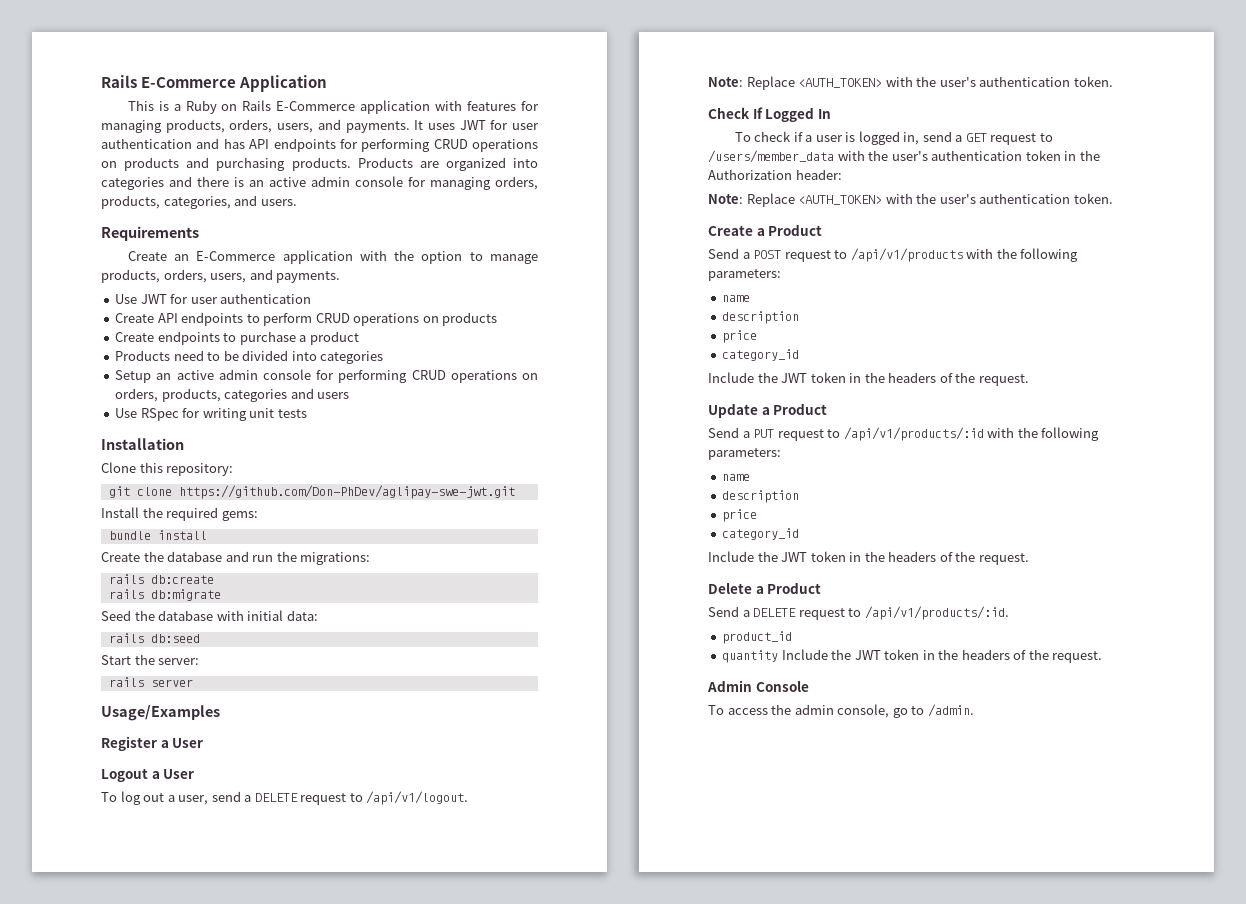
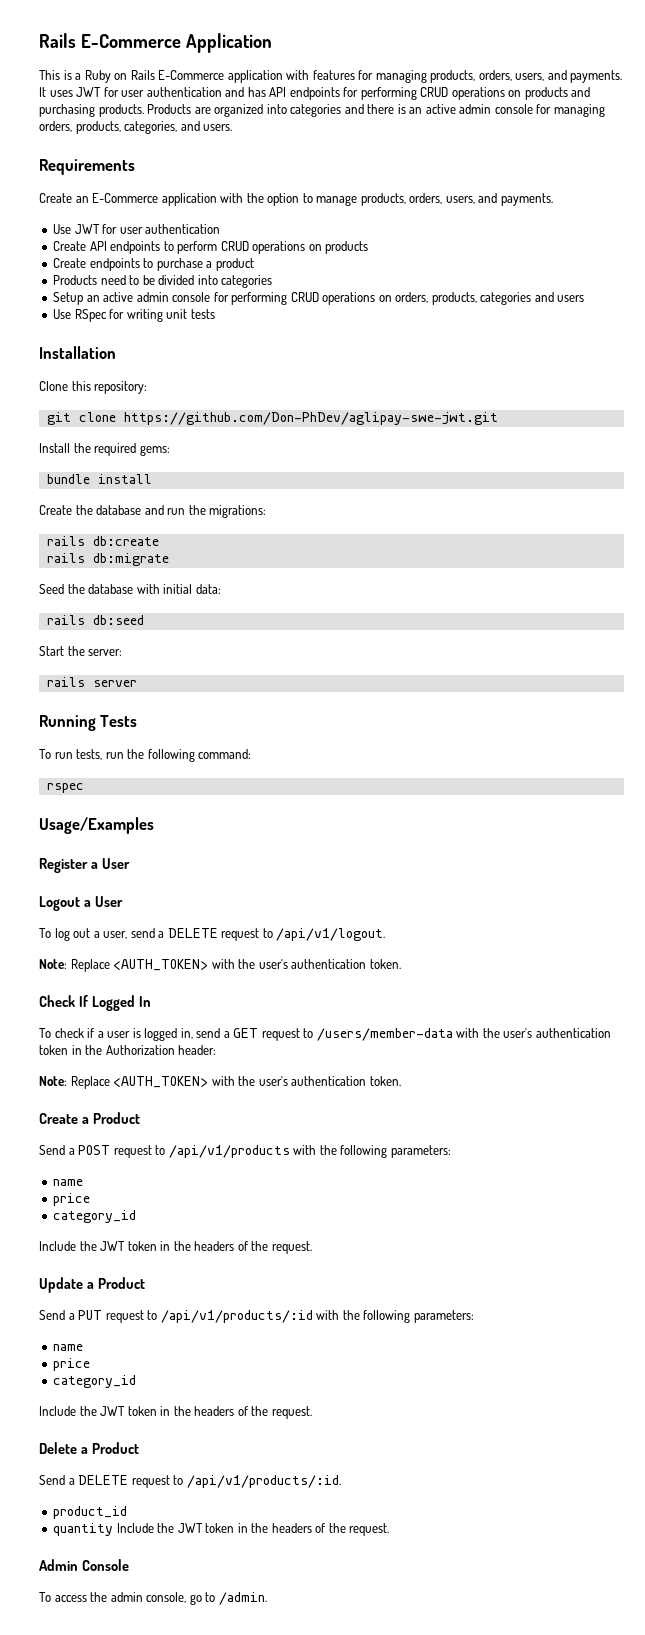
+ Running Tests
+ To run tests, run the following command:
+ rspec
- To check if a user is logged in, send a GET request to /users/member_data with the user's authentication token in the Authorization header:
+ To check if a user is logged in, send a GET request to /users/member-data with the user's authentication token in the Authorization header:
  Send a POST request to /api/v1/products with the following parameters:
  name
- description
  Send a PUT request to /api/v1/products/:id with the following parameters:
  name
- description

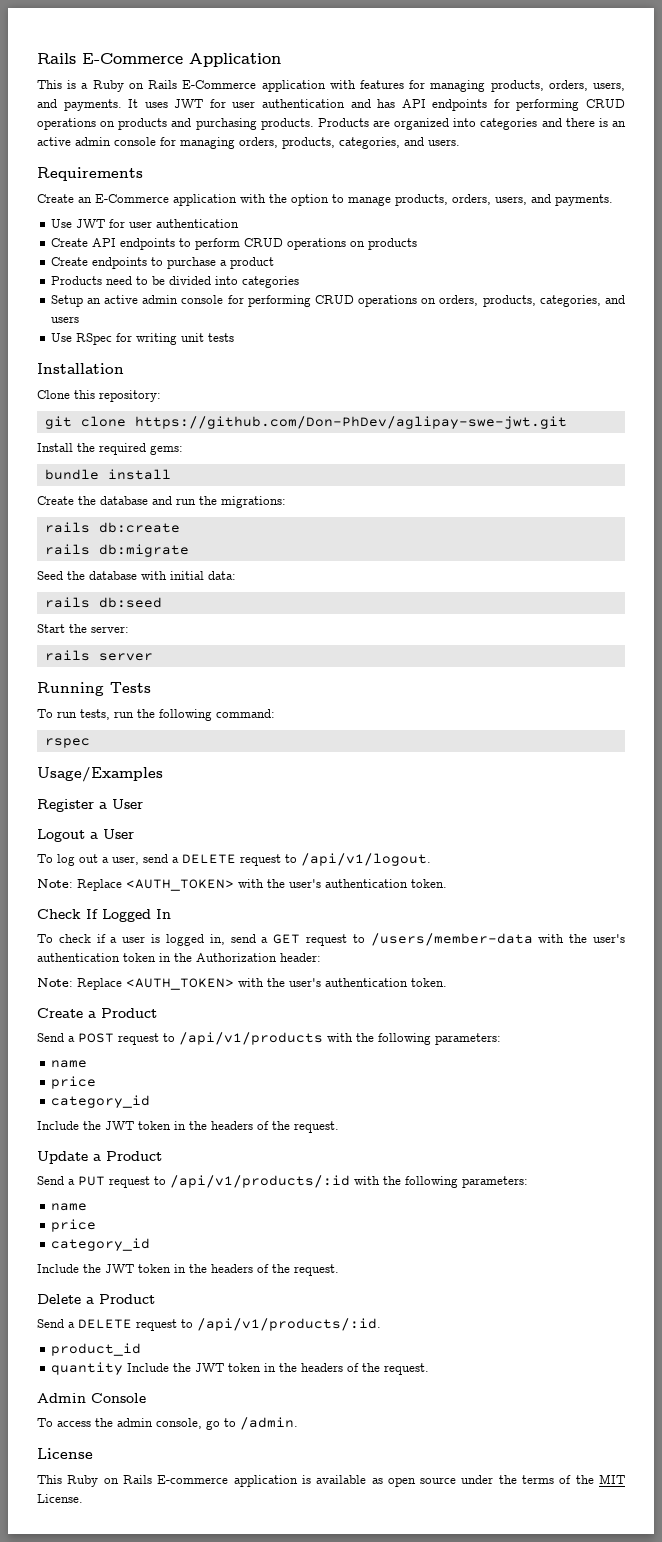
- Setup an active admin console for performing CRUD operations on orders, products, categories and users
+ Setup an active admin console for performing CRUD operations on orders, products, categories, and users
+ License
+ This Ruby on Rails E-commerce application is available as open source under the terms of the MIT License.

